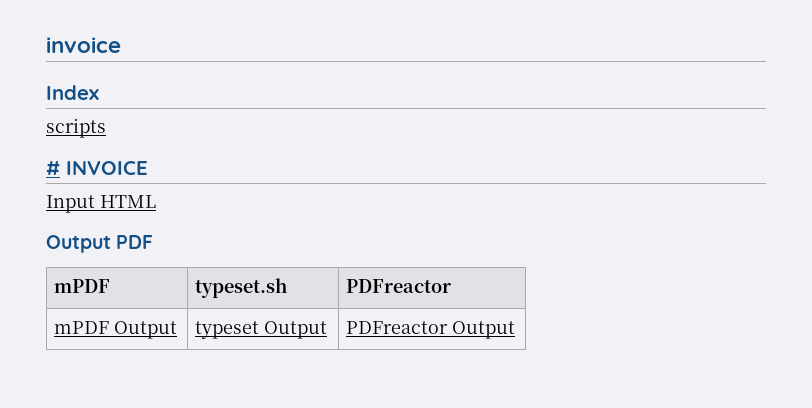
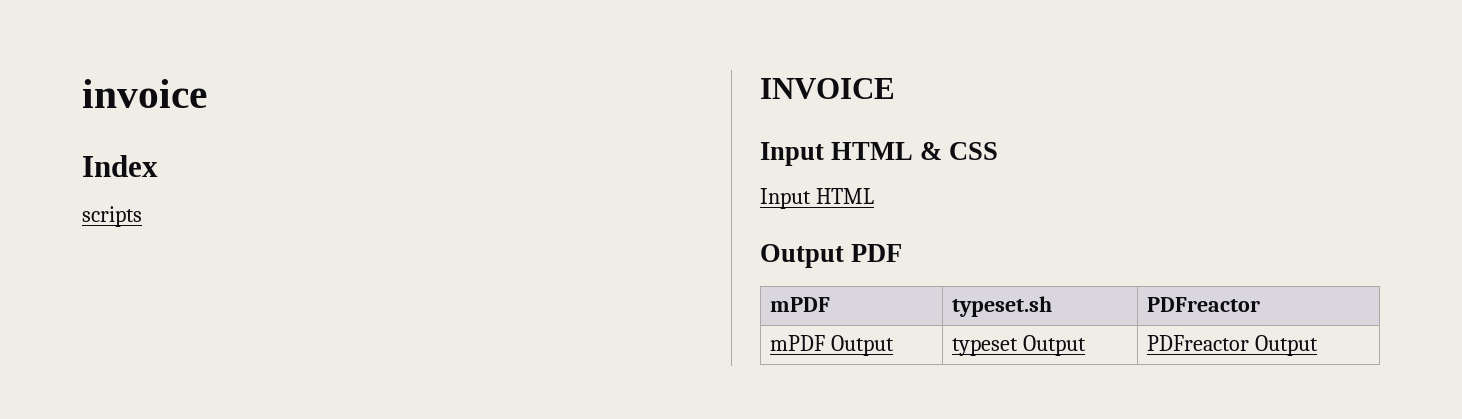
- # INVOICE
+ INVOICE
+ Input HTML & CSS

